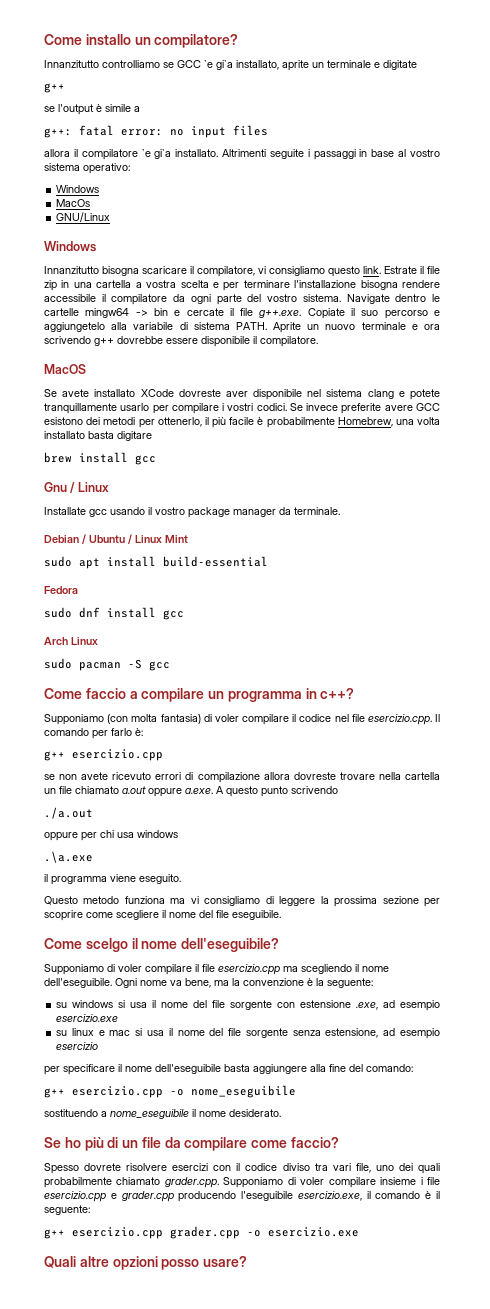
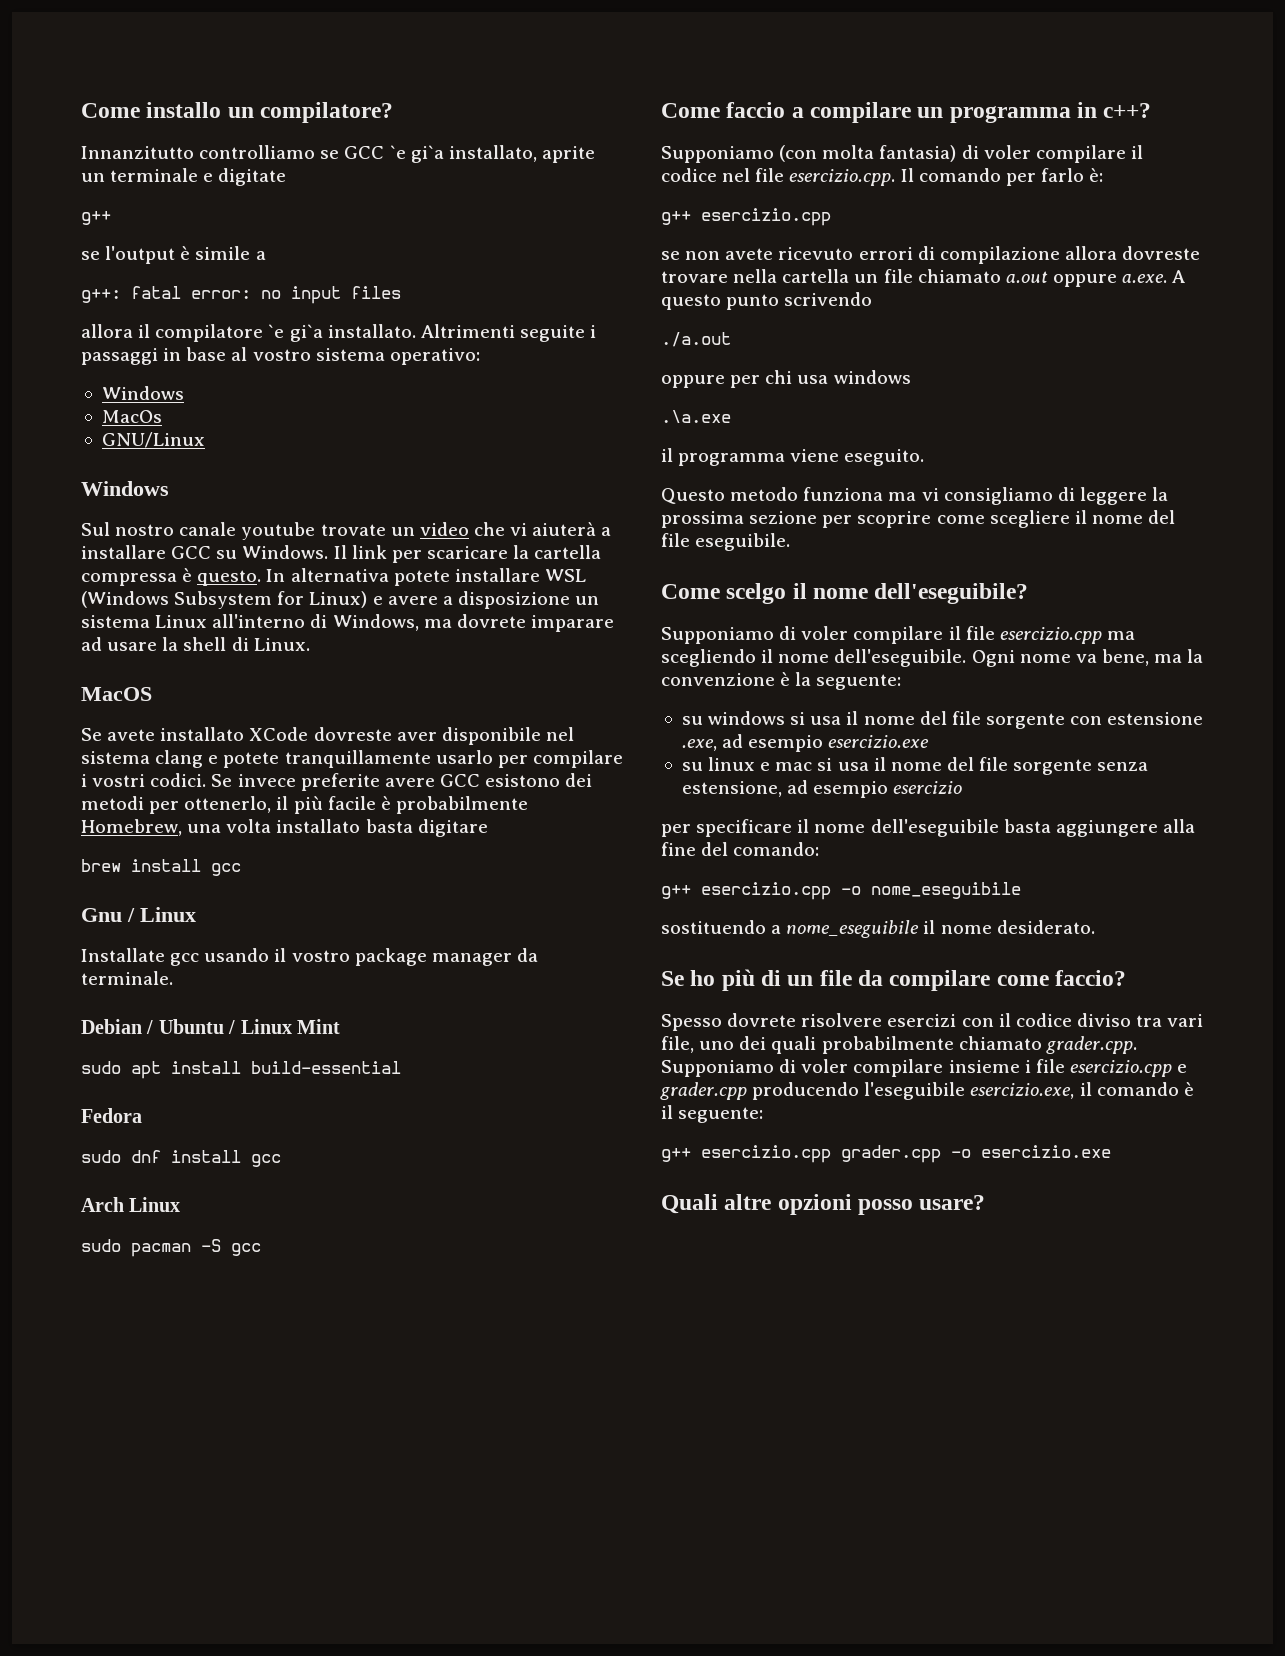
- Innanzitutto bisogna scaricare il compilatore, vi consigliamo questo link. Estrate il file zip in una cartella a vostra scelta e per terminare l'installazione bisogna rendere accessibile il compilatore da ogni parte del vostro sistema. Navigate dentro le cartelle mingw64 -> bin e cercate il file g++.exe. Copiate il suo percorso e aggiungetelo alla variabile di sistema PATH. Aprite un nuovo terminale e ora scrivendo g++ dovrebbe essere disponibile il compilatore.
+ Sul nostro canale youtube trovate un video che vi aiuterà a installare GCC su Windows. Il link per scaricare la cartella compressa è questo. In alternativa potete installare WSL (Windows Subsystem for Linux) e avere a disposizione un sistema Linux all'interno di Windows, ma dovrete imparare ad usare la shell di Linux.

